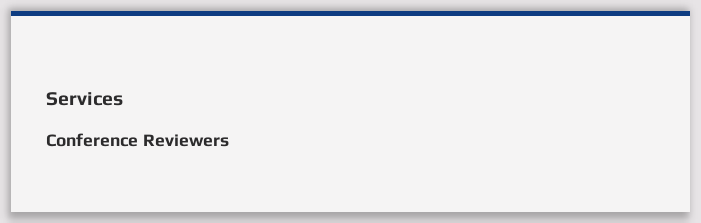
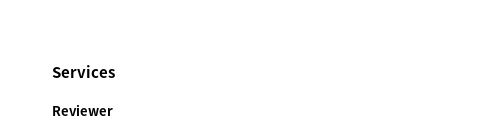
- Conference Reviewers
+ Reviewer

